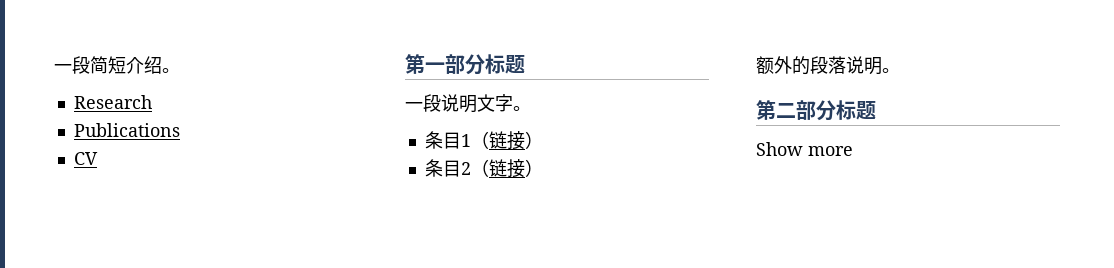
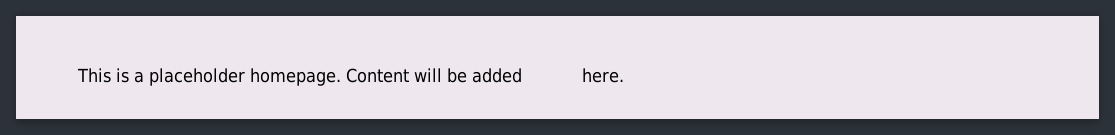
- 一段简短介绍。
- Research
- Publications
- CV
- 第一部分标题
- 一段说明文字。
- 条目1（链接）
- 条目2（链接）
- 额外的段落说明。
- 第二部分标题
- Show more
+ This is a placeholder homepage. Content will be added here.

